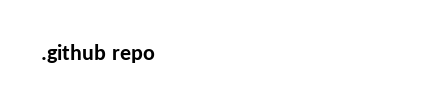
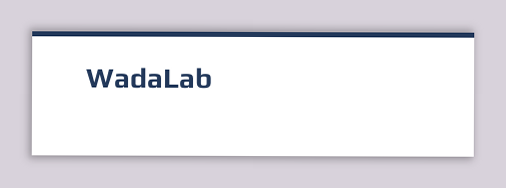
- .github repo
+ WadaLab

